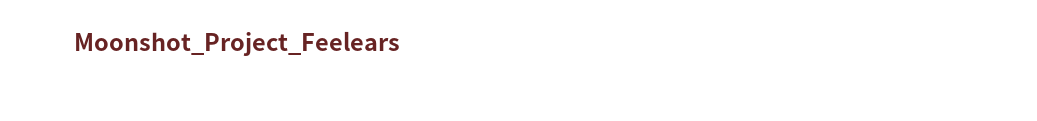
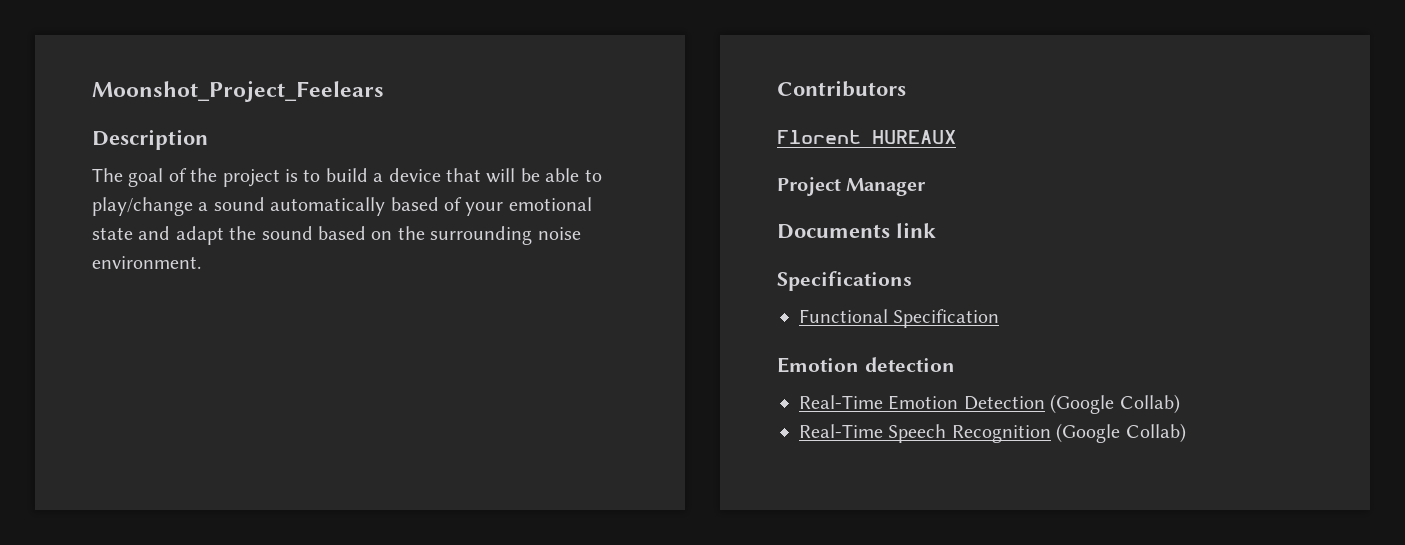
+ Description
+ The goal of the project is to build a device that will be able to play/change a sound automatically based of your emotional state and adapt the sound based on the surrounding noise environment.
+ Contributors
+ Florent HUREAUX
+ Project Manager
+ Documents link
+ Specifications
+ Functional Specification
+ Emotion detection
+ Real-Time Emotion Detection (Google Collab)
+ Real-Time Speech Recognition (Google Collab)

